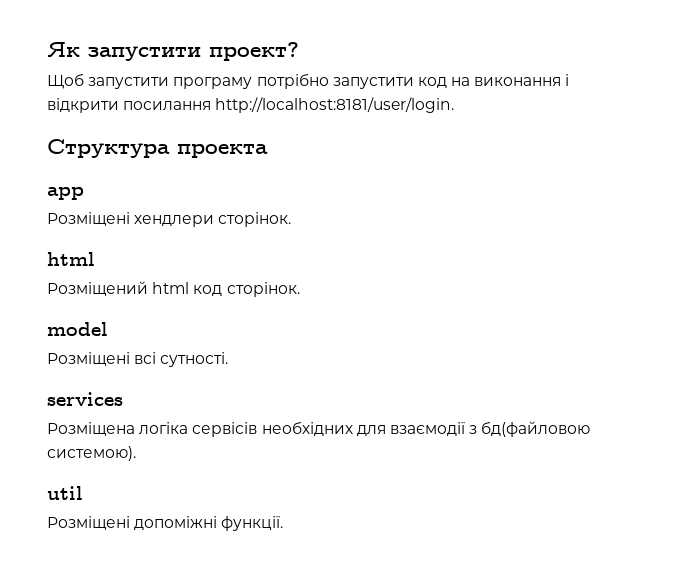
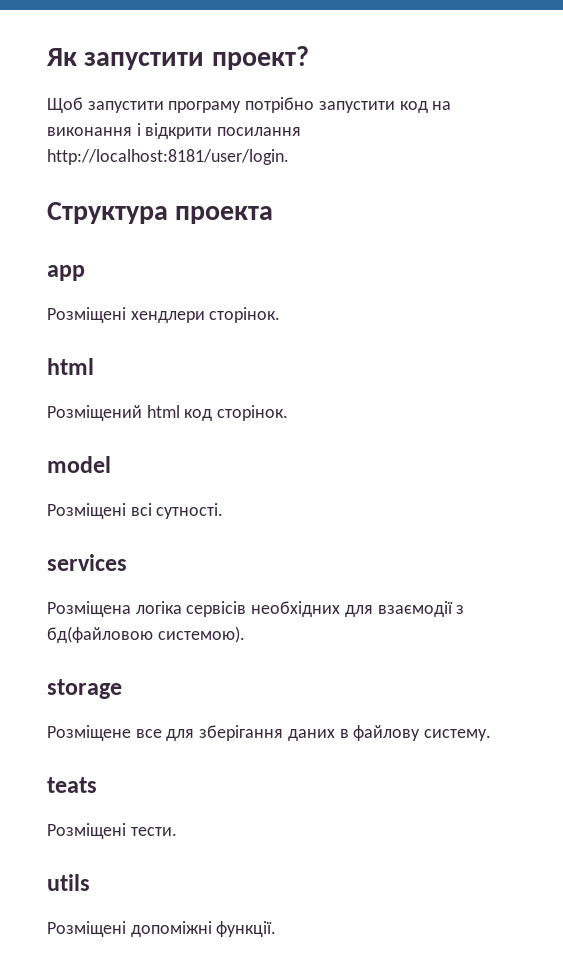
- util
+ storage
+ Розміщене все для зберігання даних в файлову систему.
+ teats
+ Розміщені тести.
+ utils

